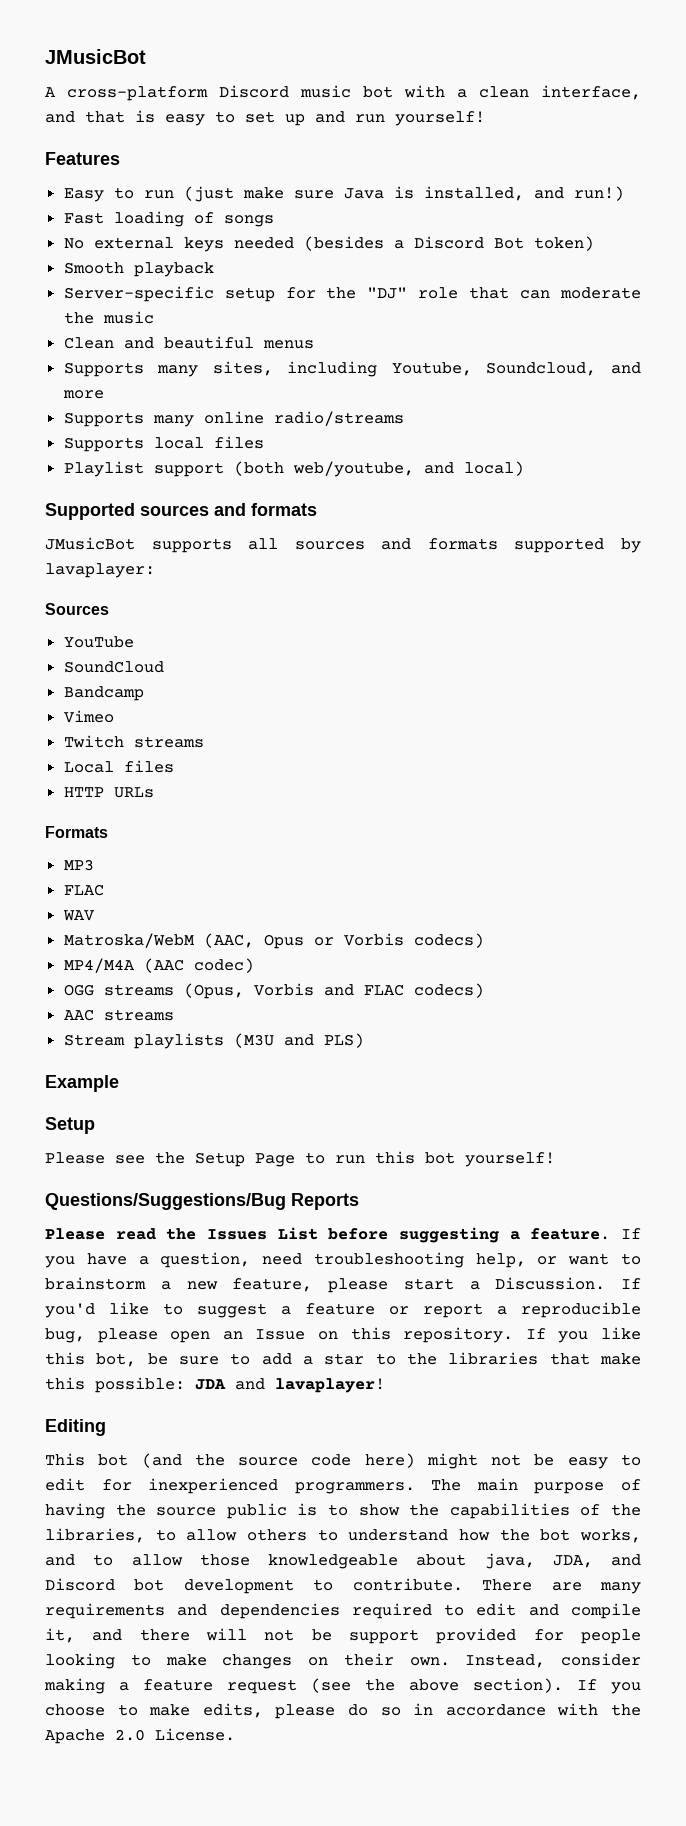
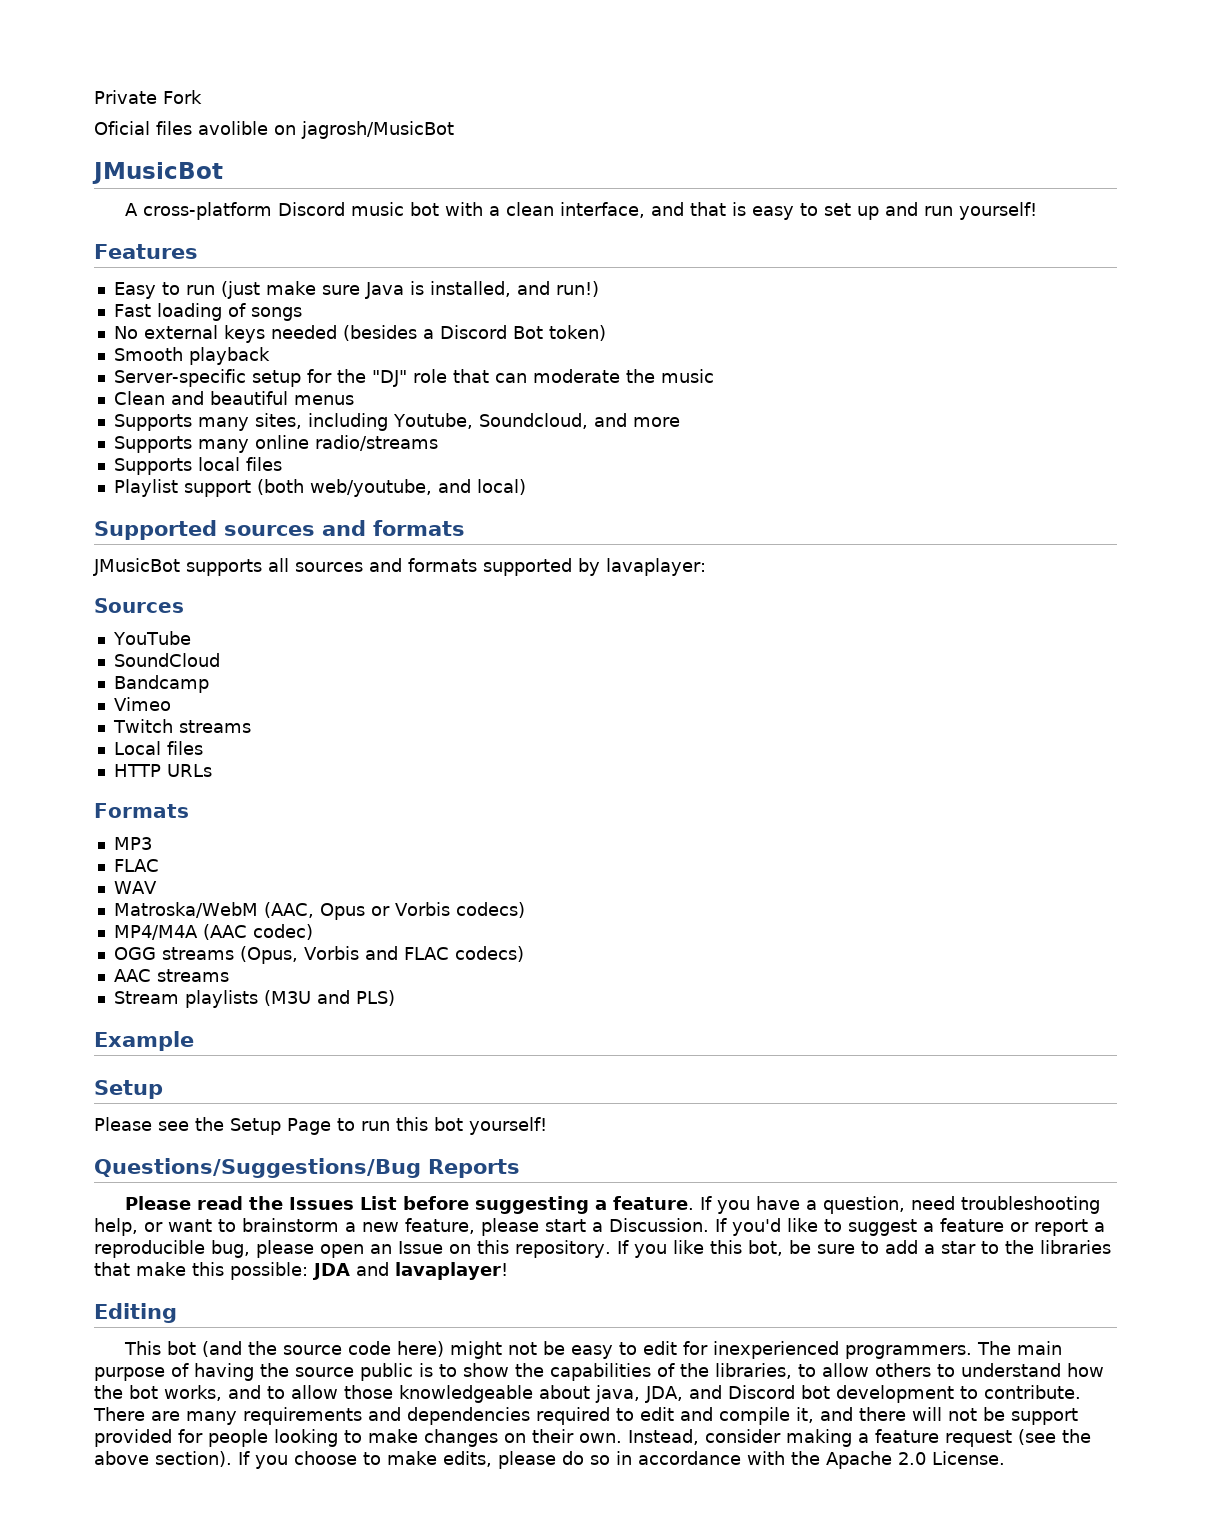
+ Private Fork
+ Oficial files avolible on jagrosh/MusicBot

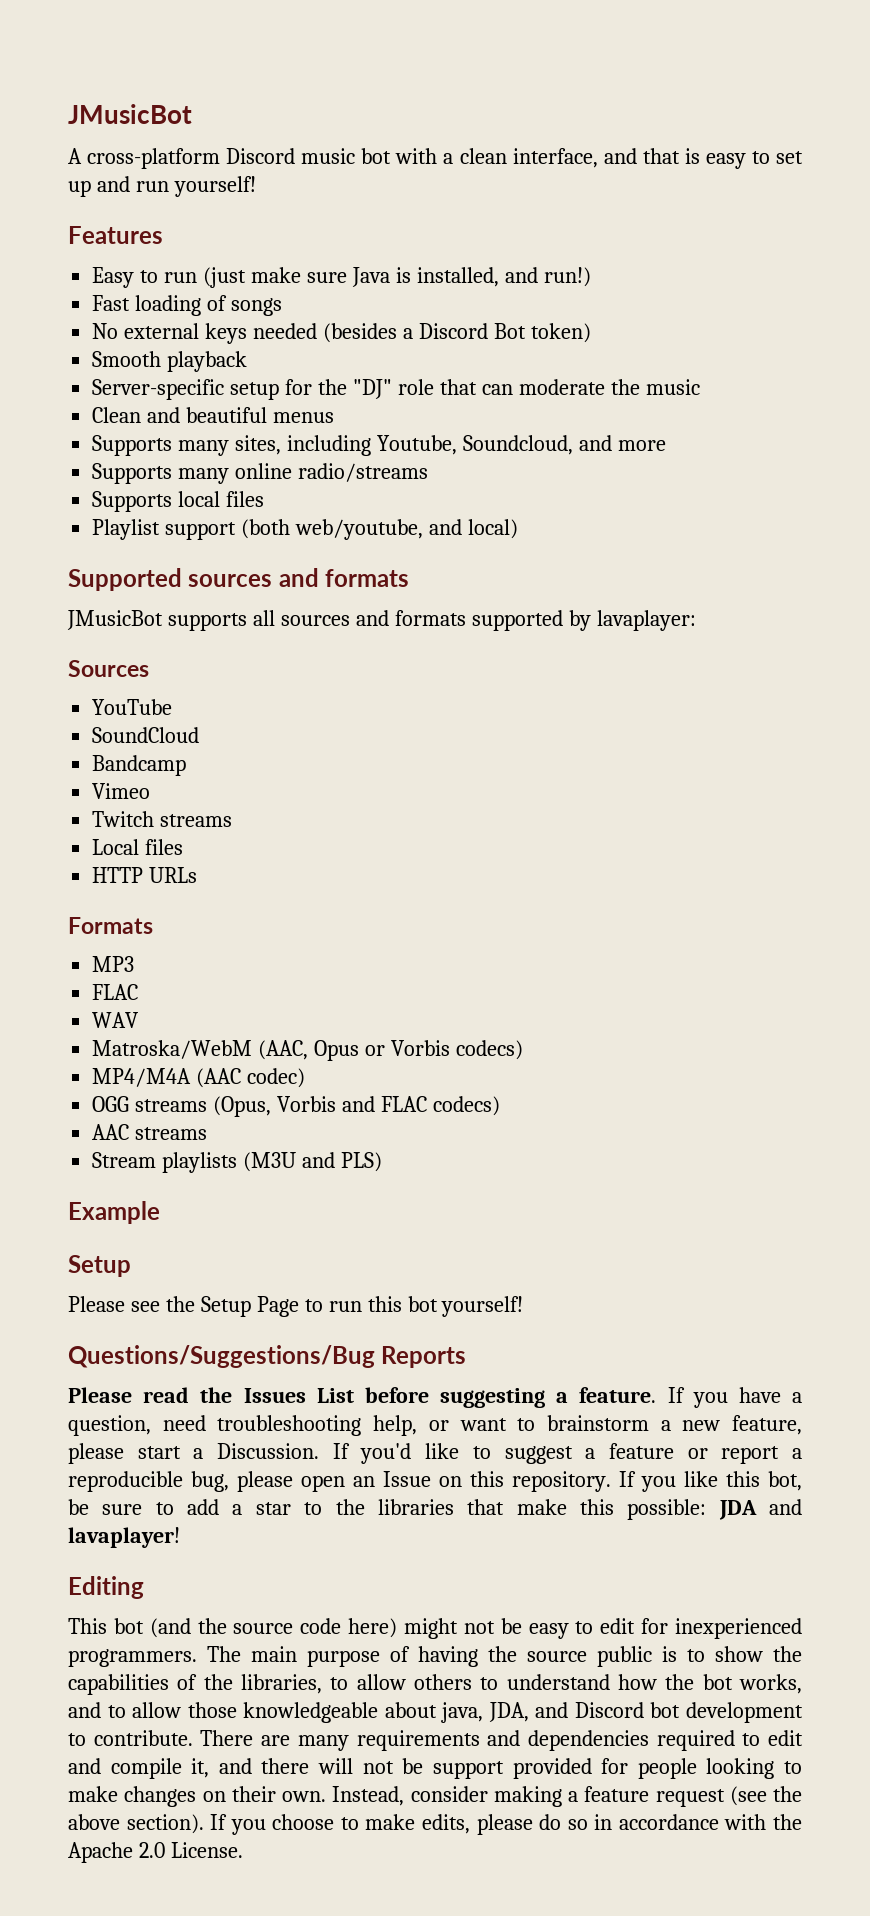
- Private Fork
- Oficial files avolible on jagrosh/MusicBot

